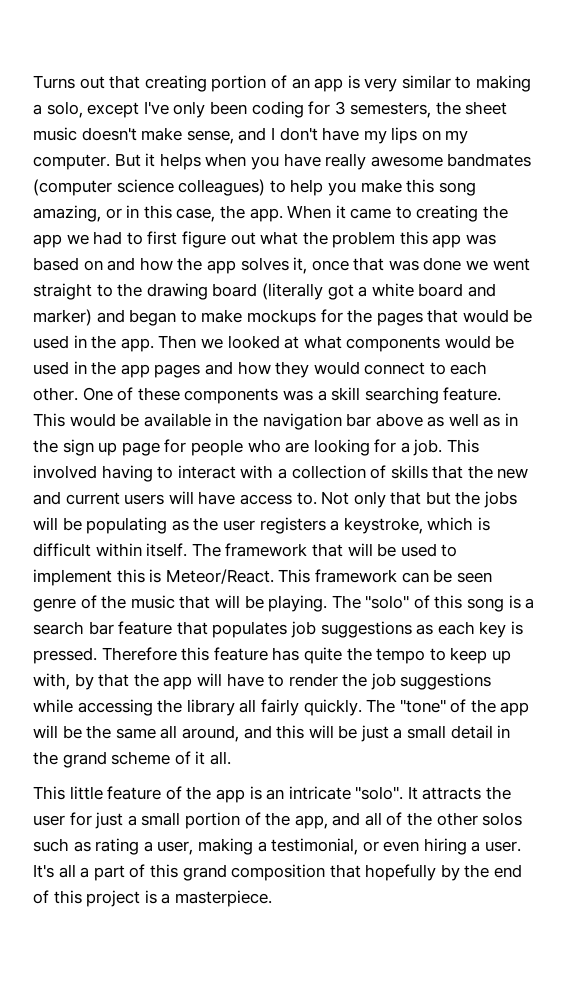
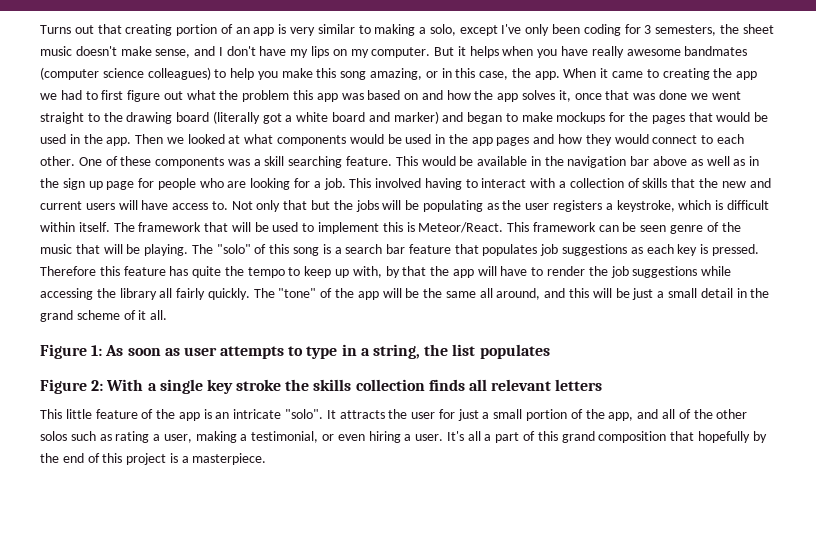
+ Figure 1: As soon as user attempts to type in a string, the list populates
+ Figure 2: With a single key stroke the skills collection finds all relevant letters

